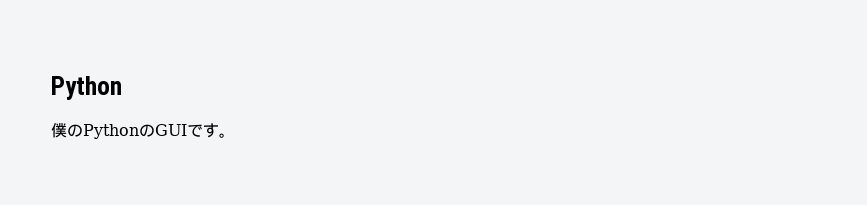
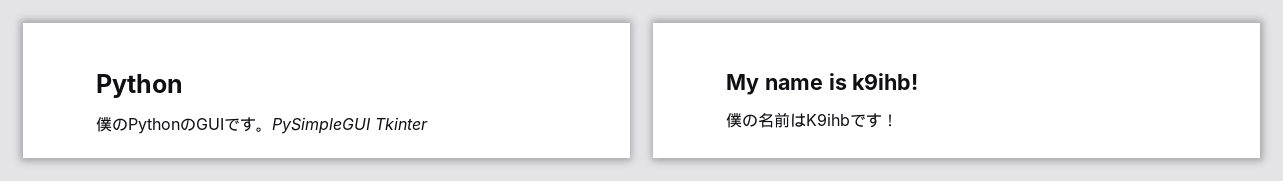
+ PySimpleGUI Tkinter
+ My name is k9ihb!
+ 僕の名前はK9ihbです！

